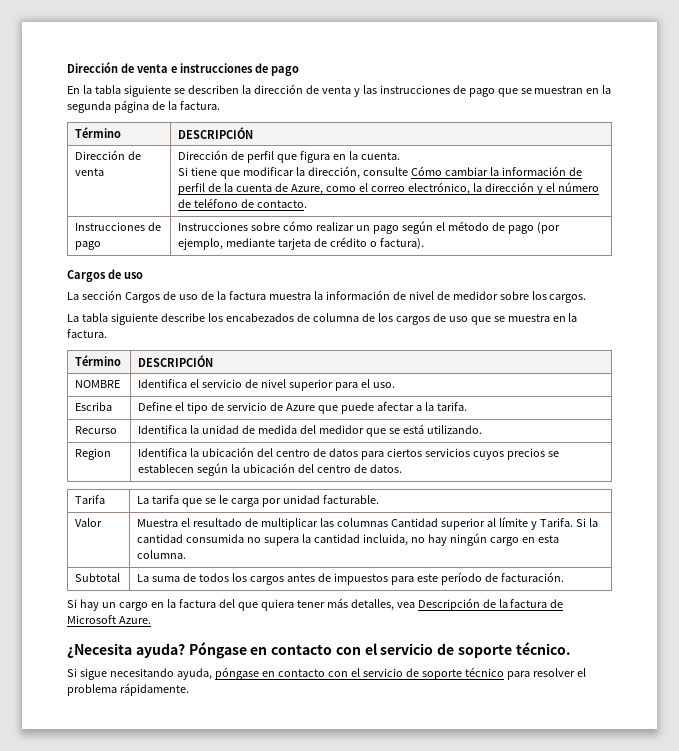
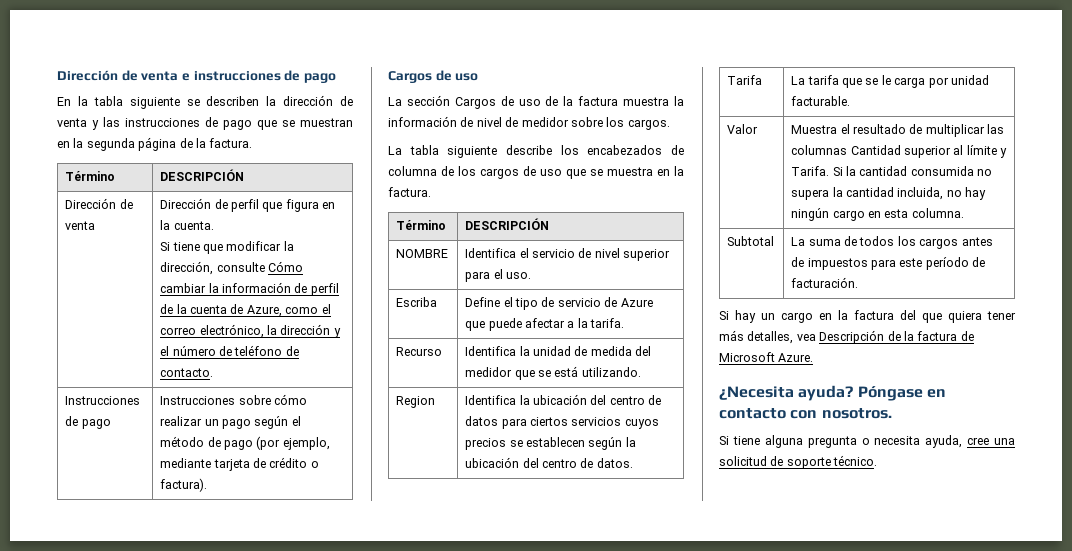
- Póngase en contacto con el servicio de soporte técnico.
- Si sigue necesitando ayuda, póngase en contacto con el servicio de soporte técnico para resolver el problema rápidamente.
+ Póngase en contacto con nosotros.
+ Si tiene alguna pregunta o necesita ayuda, cree una solicitud de soporte técnico.

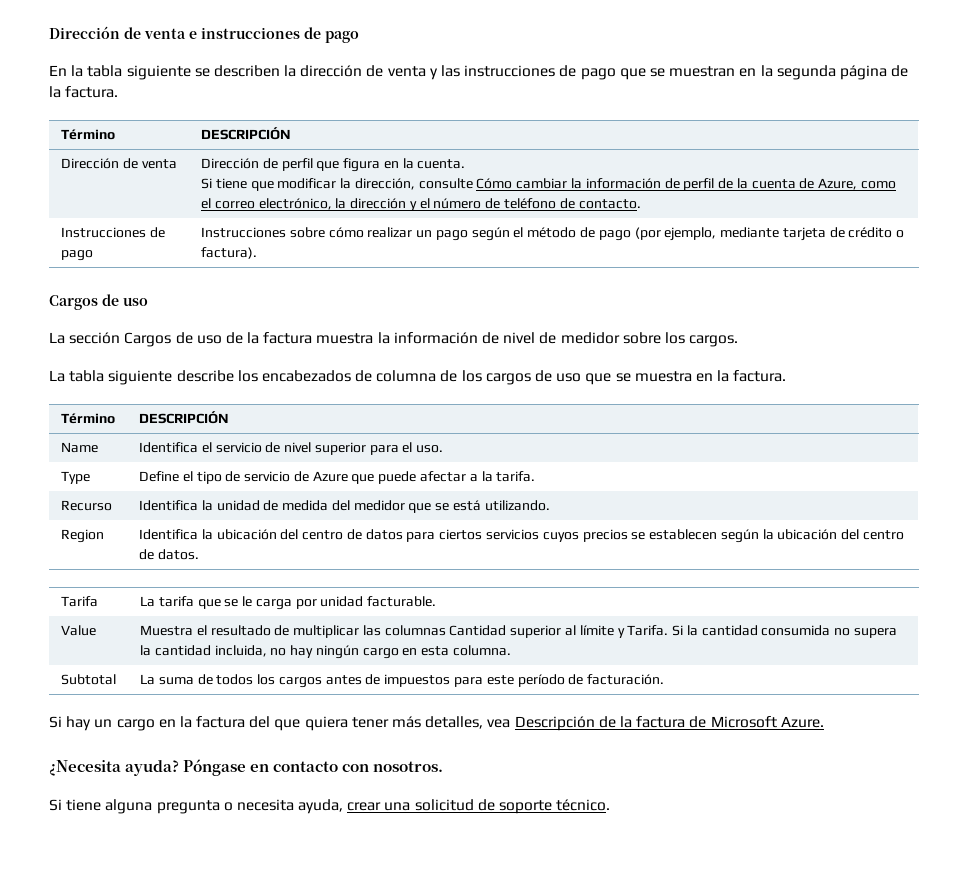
- NOMBRE | Identifica el servicio de nivel superior para el uso.
+ Name | Identifica el servicio de nivel superior para el uso.
- Escriba | Define el tipo de servicio de Azure que puede afectar a la tarifa.
+ Type | Define el tipo de servicio de Azure que puede afectar a la tarifa.
- Valor | Muestra el resultado de multiplicar las columnas Cantidad superior al límite y Tarifa. Si la cantidad consumida no supera la cantidad incluida, no hay ningún cargo en esta columna.
+ Value | Muestra el resultado de multiplicar las columnas Cantidad superior al límite y Tarifa. Si la cantidad consumida no supera la cantidad incluida, no hay ningún cargo en esta columna.
- Si tiene alguna pregunta o necesita ayuda, cree una solicitud de soporte técnico.
+ Si tiene alguna pregunta o necesita ayuda, crear una solicitud de soporte técnico.

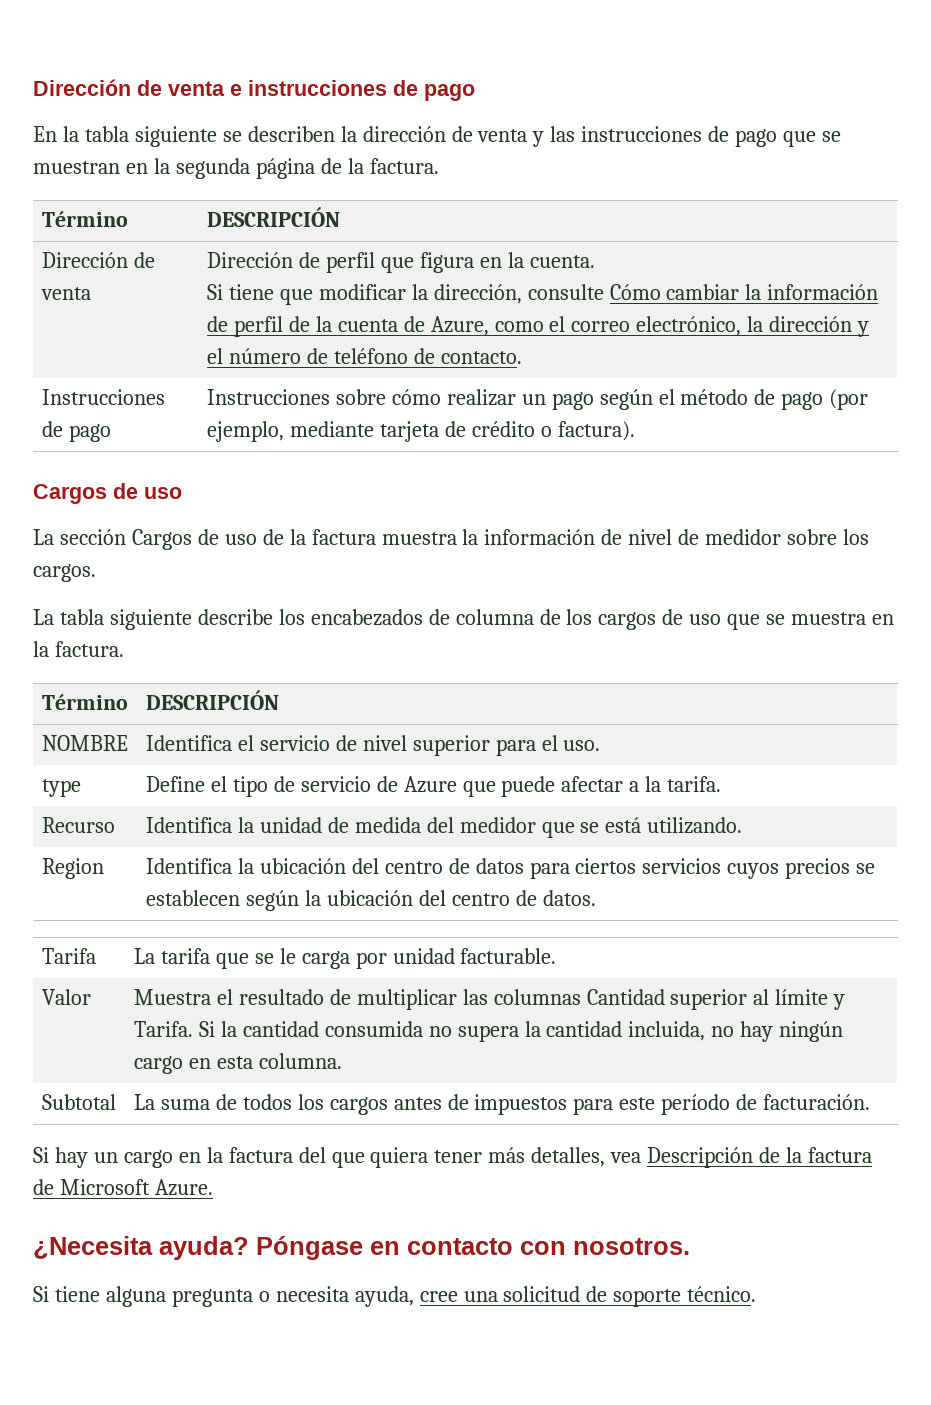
- Name | Identifica el servicio de nivel superior para el uso.
+ NOMBRE | Identifica el servicio de nivel superior para el uso.
- Type | Define el tipo de servicio de Azure que puede afectar a la tarifa.
+ type | Define el tipo de servicio de Azure que puede afectar a la tarifa.
- Value | Muestra el resultado de multiplicar las columnas Cantidad superior al límite y Tarifa. Si la cantidad consumida no supera la cantidad incluida, no hay ningún cargo en esta columna.
+ Valor | Muestra el resultado de multiplicar las columnas Cantidad superior al límite y Tarifa. Si la cantidad consumida no supera la cantidad incluida, no hay ningún cargo en esta columna.
- Si tiene alguna pregunta o necesita ayuda, crear una solicitud de soporte técnico.
+ Si tiene alguna pregunta o necesita ayuda, cree una solicitud de soporte técnico.

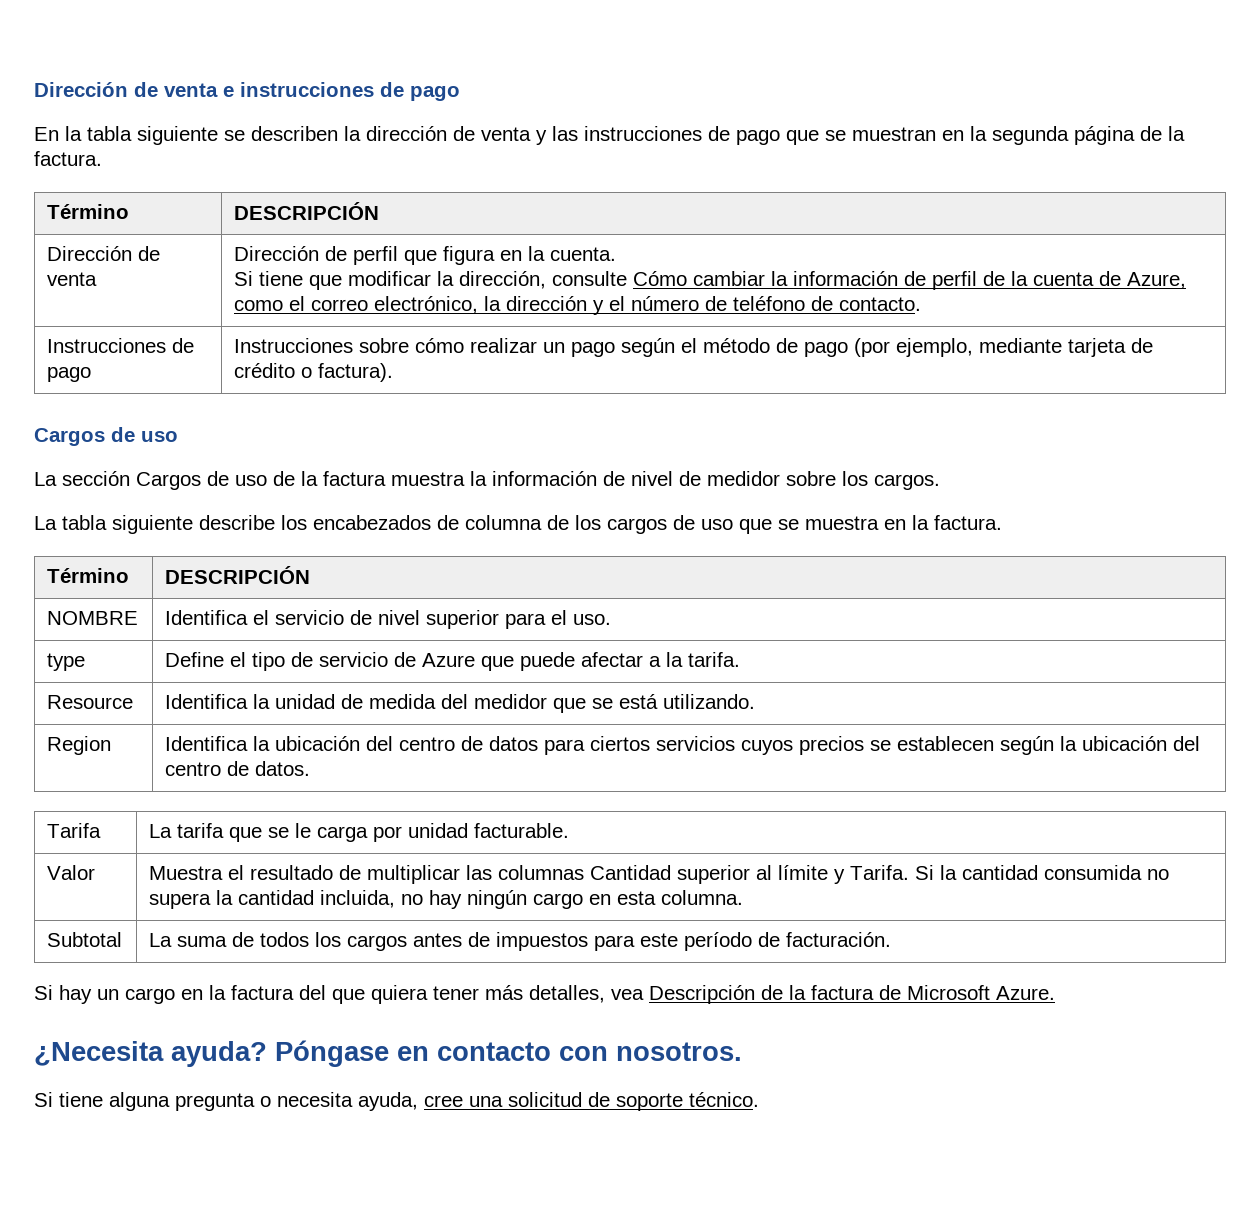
- Recurso | Identifica la unidad de medida del medidor que se está utilizando.
+ Resource | Identifica la unidad de medida del medidor que se está utilizando.

